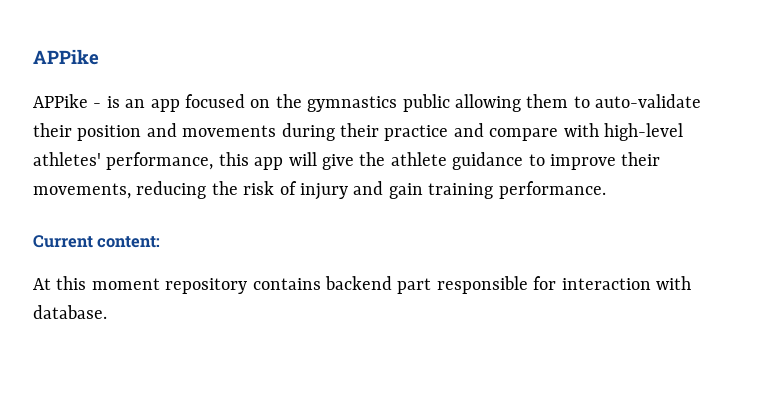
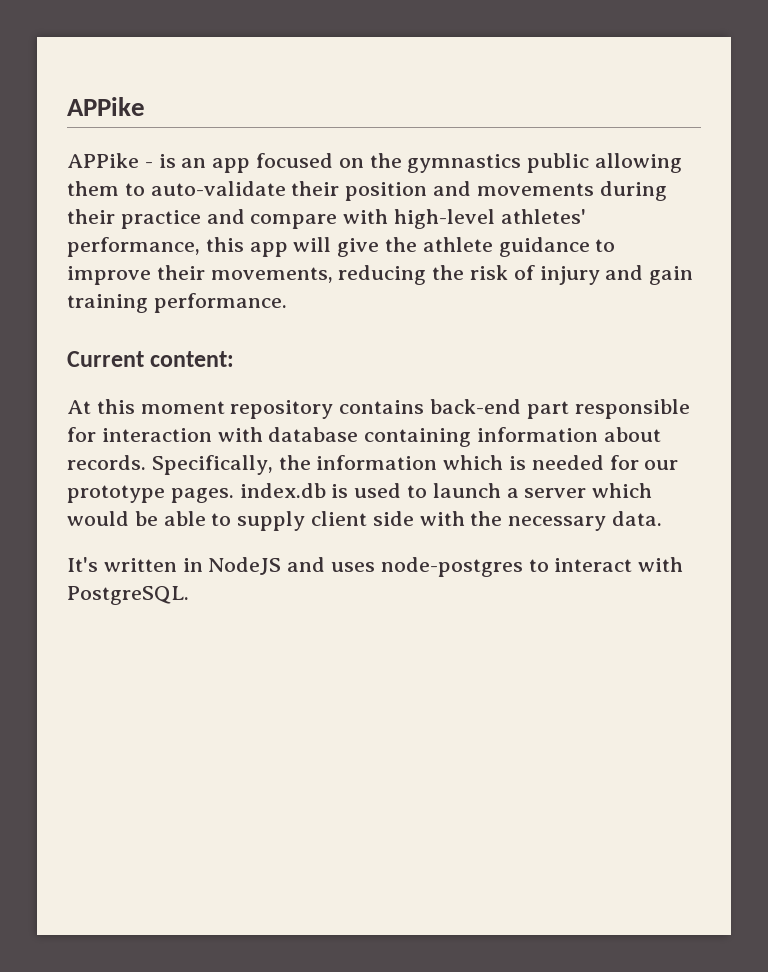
- At this moment repository contains backend part responsible for interaction with database.
+ At this moment repository contains back-end part responsible for interaction with database containing information about records. Specifically, the information which is needed for our prototype pages. index.db is used to launch a server which would be able to supply client side with the necessary data.
+ It's written in NodeJS and uses node-postgres to interact with PostgreSQL.

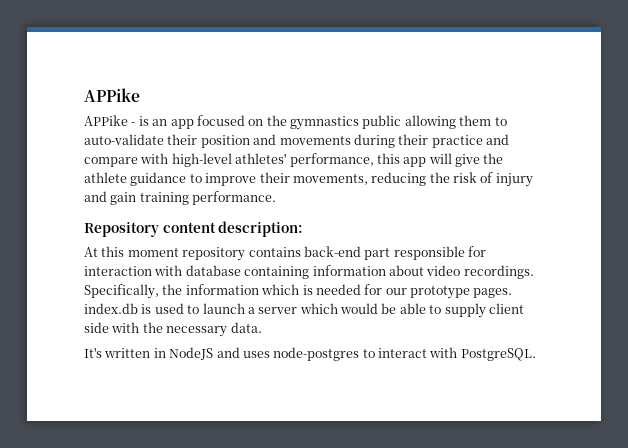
- Current content:
+ Repository content description:
- At this moment repository contains back-end part responsible for interaction with database containing information about records.
+ At this moment repository contains back-end part responsible for interaction with database containing information about video recordings.

